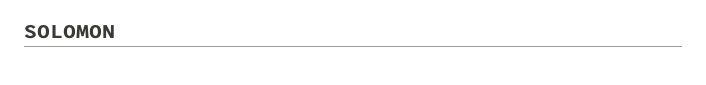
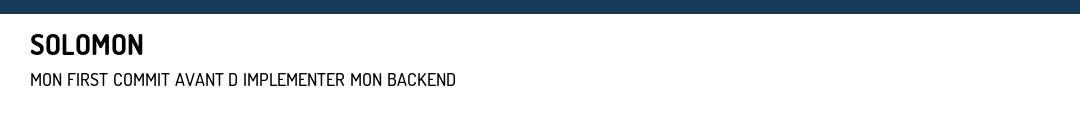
+ MON FIRST COMMIT AVANT D IMPLEMENTER MON BACKEND

